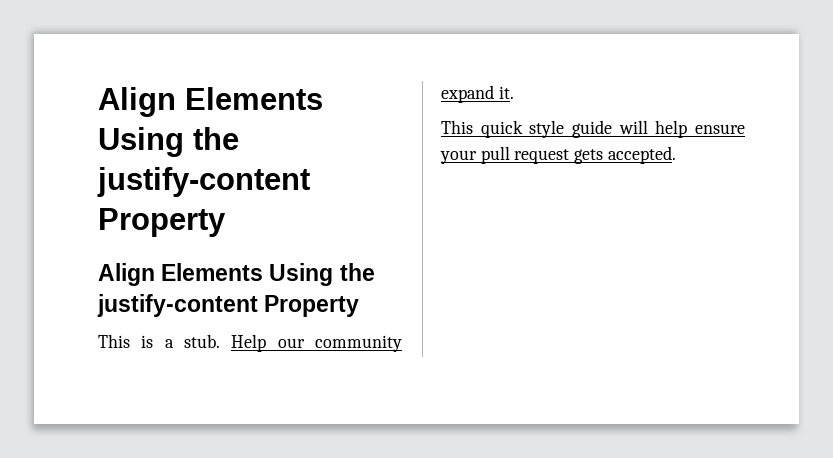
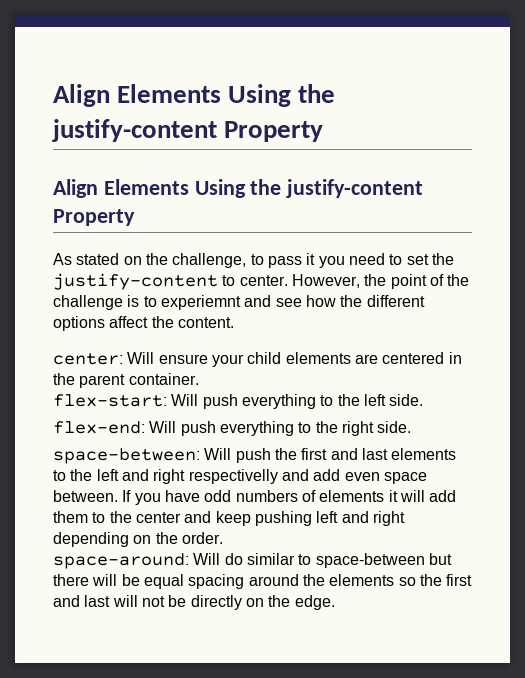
- This is a stub. Help our community expand it.
- This quick style guide will help ensure your pull request gets accepted.
+ As stated on the challenge, to pass it you need to set the justify-content to center. However, the point of the challenge is to experiemnt and see how the different options affect the content.
+ center: Will ensure your child elements are centered in the parent container.
+ flex-start: Will push everything to the left side.
+ flex-end: Will push everything to the right side.
+ space-between: Will push the first and last elements to the left and right respectivelly and add even space between. If you have odd numbers of elements it will add them to the center and keep pushing left and right depending on the order.
+ space-around: Will do similar to space-between but there will be equal spacing around the elements so the first and last will not be directly on the edge.

